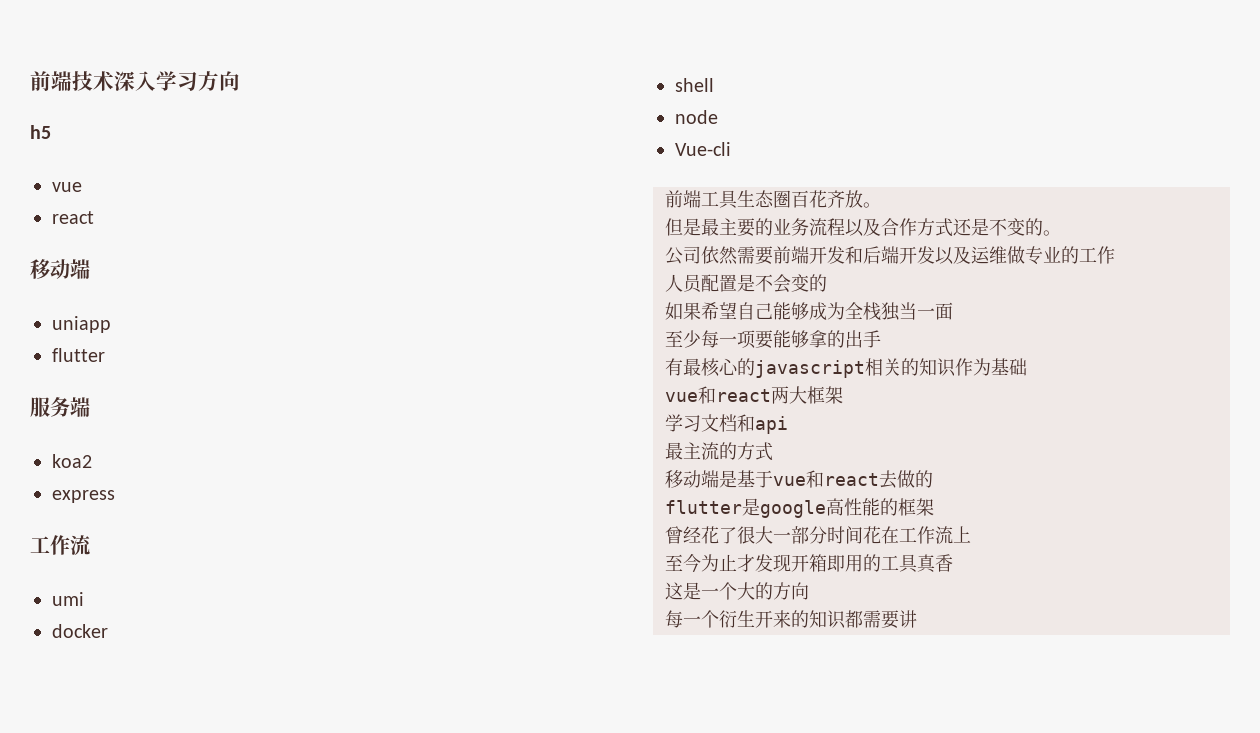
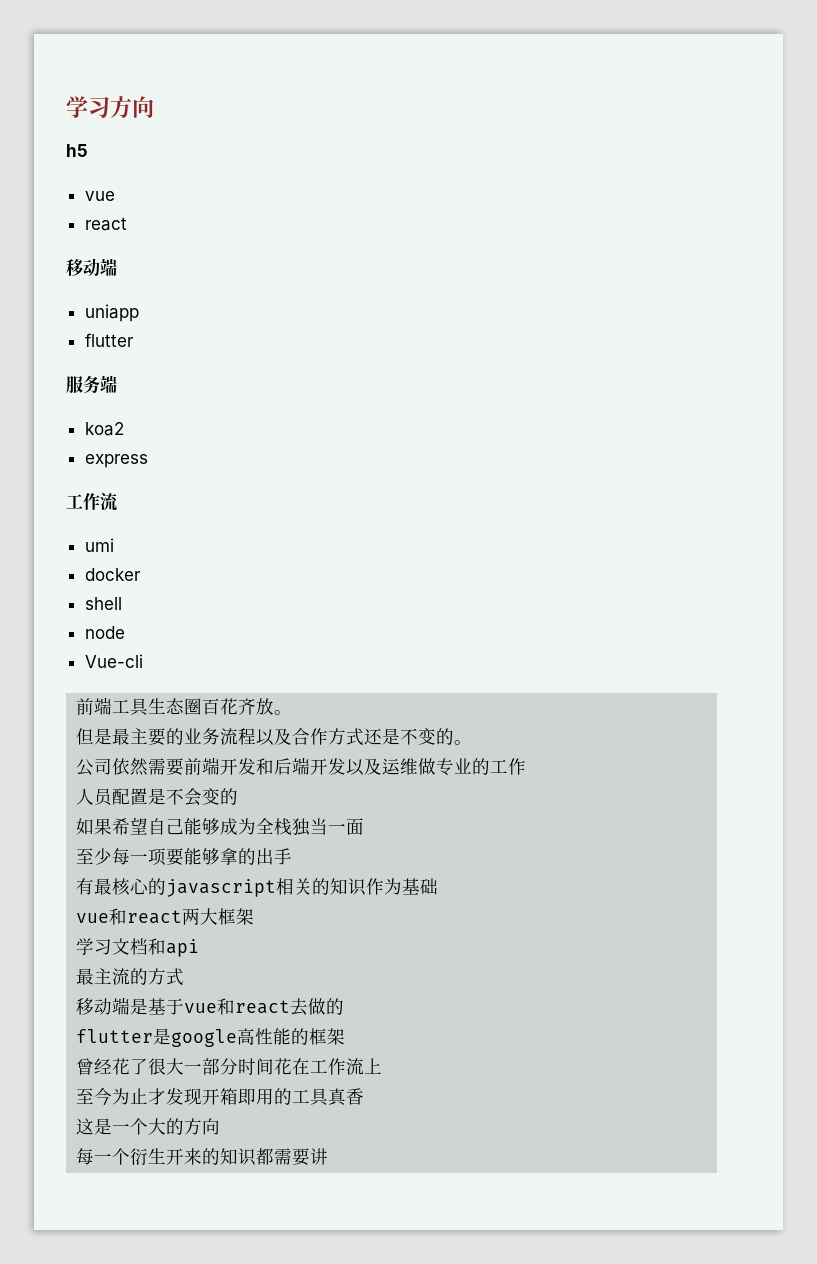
- 前端技术深入学习方向
+ 学习方向

